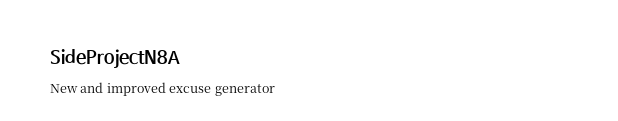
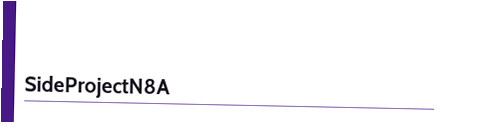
- New and improved excuse generator

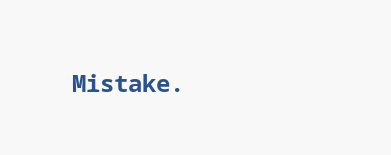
- SideProjectN8A
+ Mistake.

